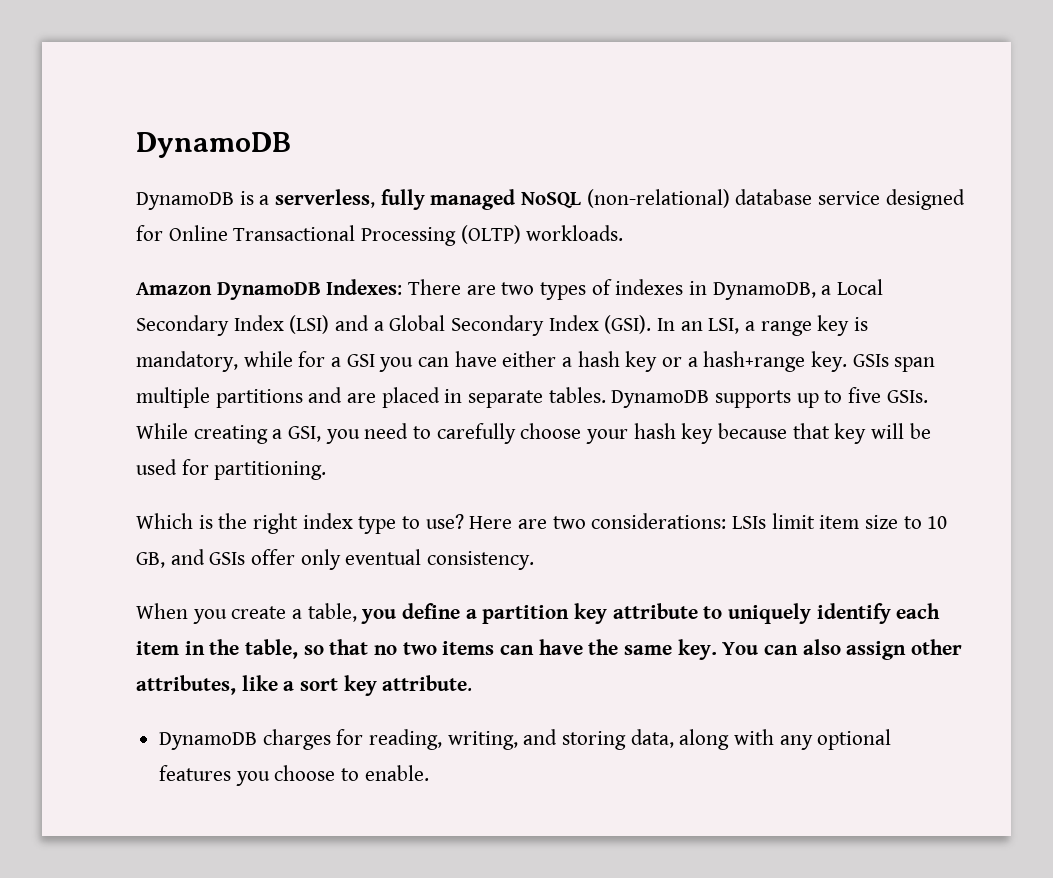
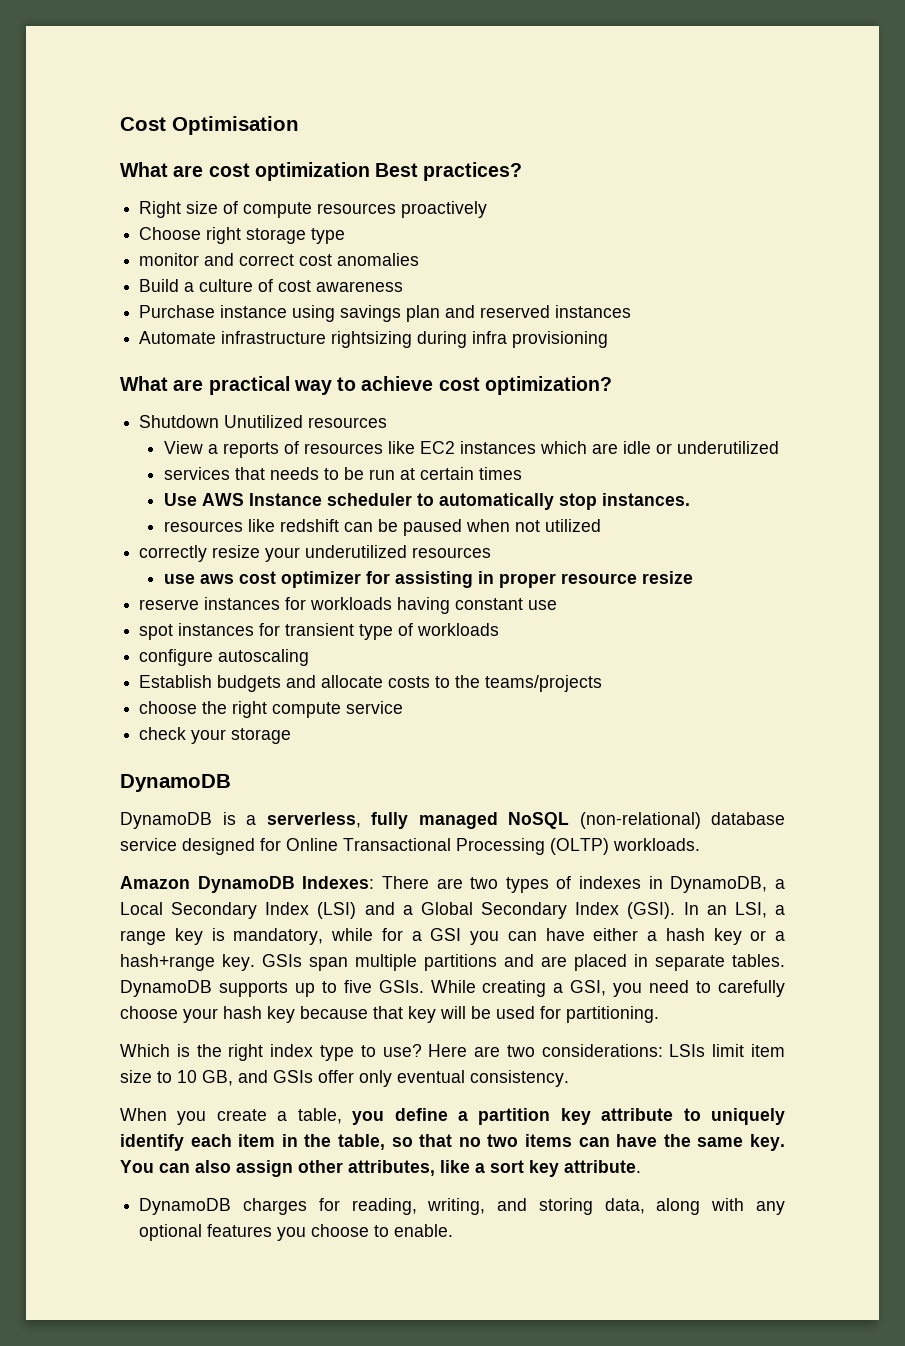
+ Cost Optimisation
+ What are cost optimization Best practices?
+ Right size of compute resources proactively
+ Choose right storage type
+ monitor and correct cost anomalies
+ Build a culture of cost awareness
+ Purchase instance using savings plan and reserved instances
+ Automate infrastructure rightsizing during infra provisioning
+ What are practical way to achieve cost optimization?
+ Shutdown Unutilized resources
+ View a reports of resources like EC2 instances which are idle or underutilized
+ services that needs to be run at certain times
+ Use AWS Instance scheduler to automatically stop instances.
+ resources like redshift can be paused when not utilized
+ correctly resize your underutilized resources
+ use aws cost optimizer for assisting in proper resource resize
+ reserve instances for workloads having constant use
+ spot instances for transient type of workloads
+ configure autoscaling
+ Establish budgets and allocate costs to the teams/projects
+ choose the right compute service
+ check your storage

